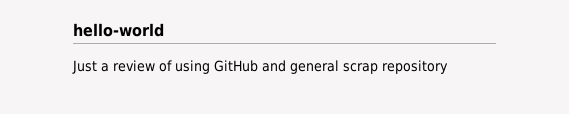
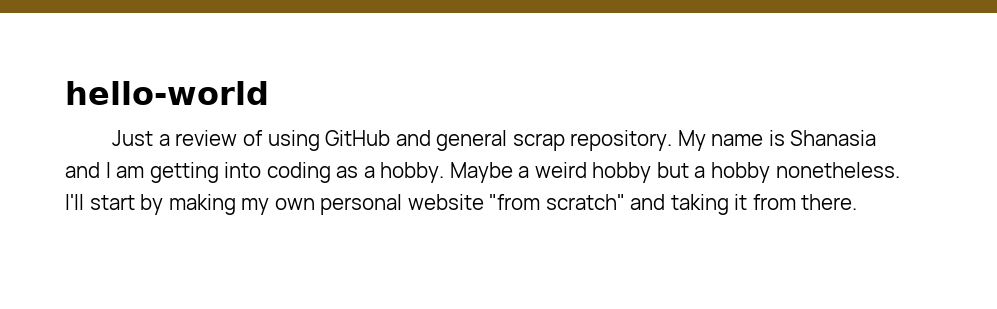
- Just a review of using GitHub and general scrap repository
+ Just a review of using GitHub and general scrap repository. My name is Shanasia and I am getting into coding as a hobby. Maybe a weird hobby but a hobby nonetheless. I'll start by making my own personal website "from scratch" and taking it from there.

